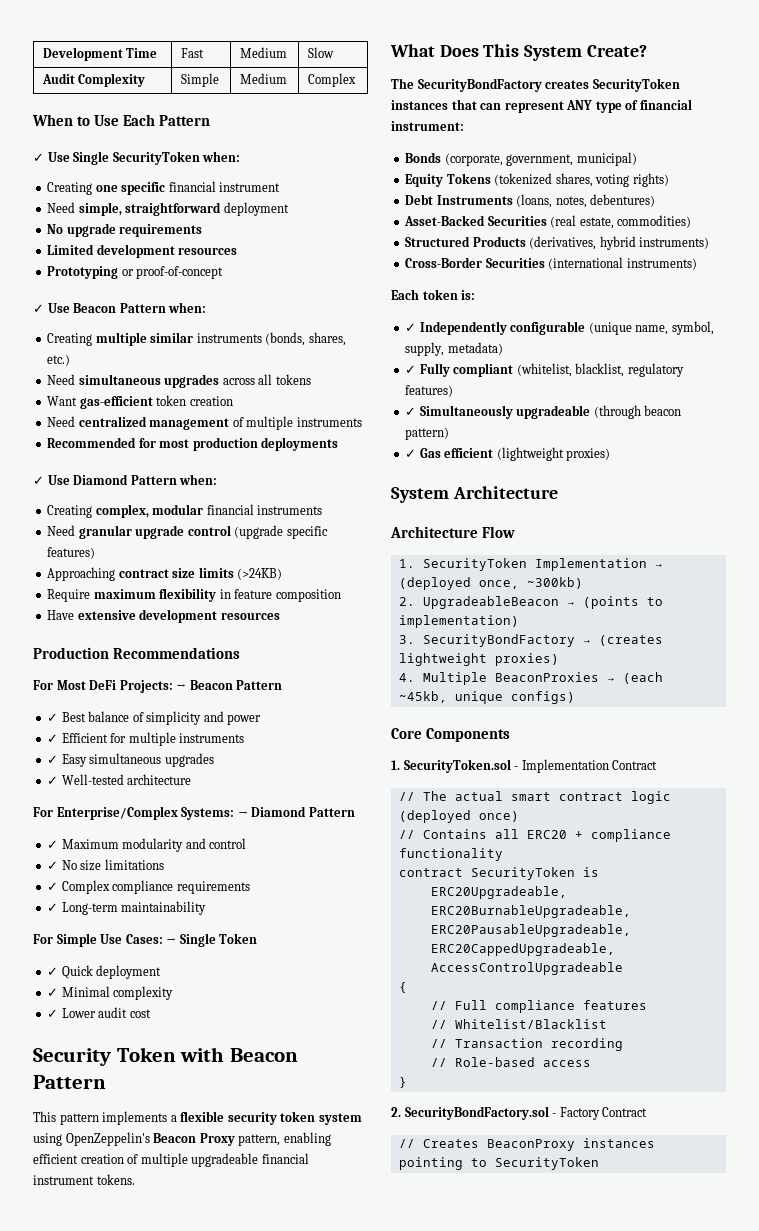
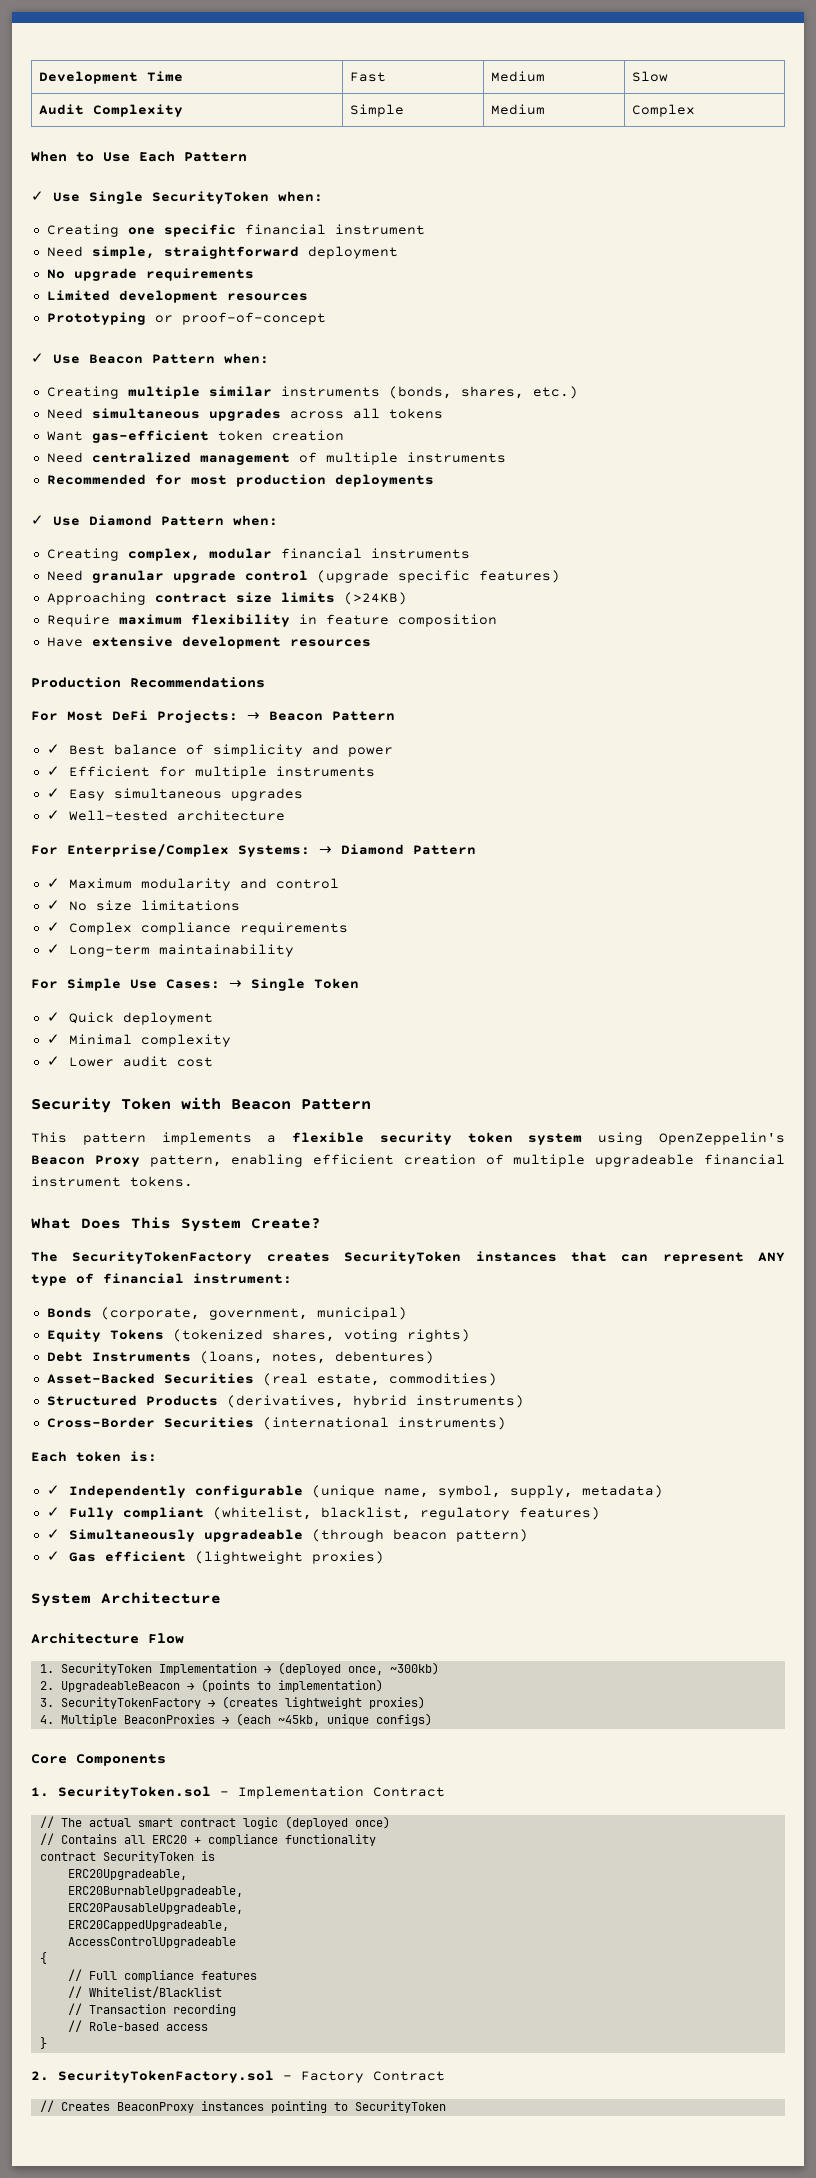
- The SecurityBondFactory creates SecurityToken instances that can represent ANY type of financial instrument:
+ The SecurityTokenFactory creates SecurityToken instances that can represent ANY type of financial instrument:
- 3. SecurityBondFactory → (creates lightweight proxies)
+ 3. SecurityTokenFactory → (creates lightweight proxies)
- 2. SecurityBondFactory.sol - Factory Contract
+ 2. SecurityTokenFactory.sol - Factory Contract

